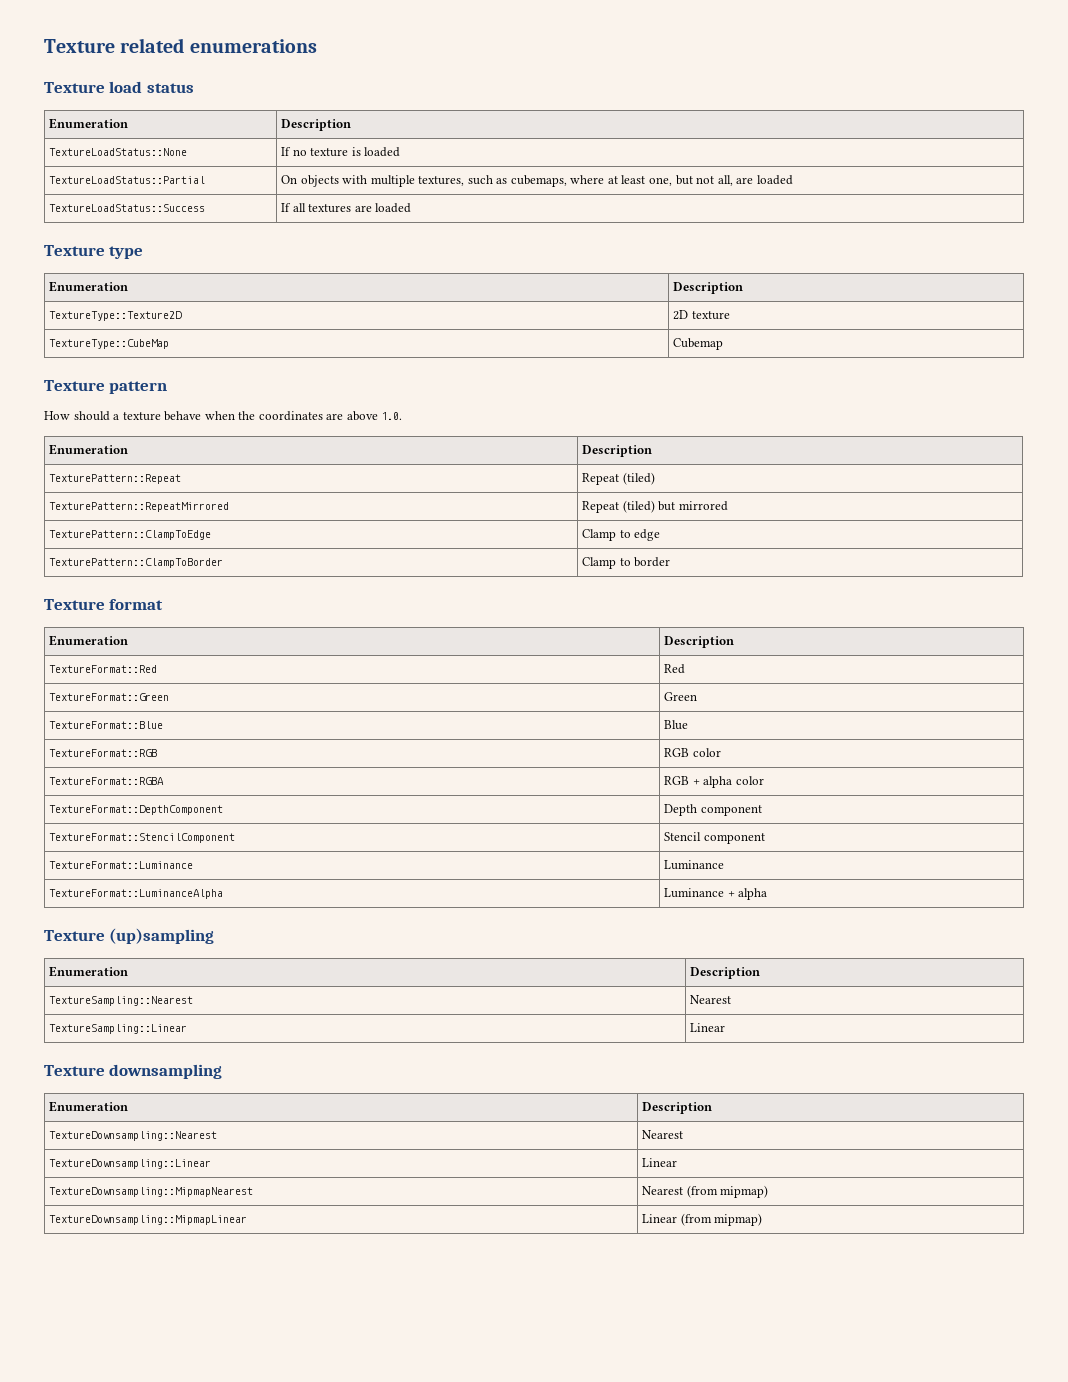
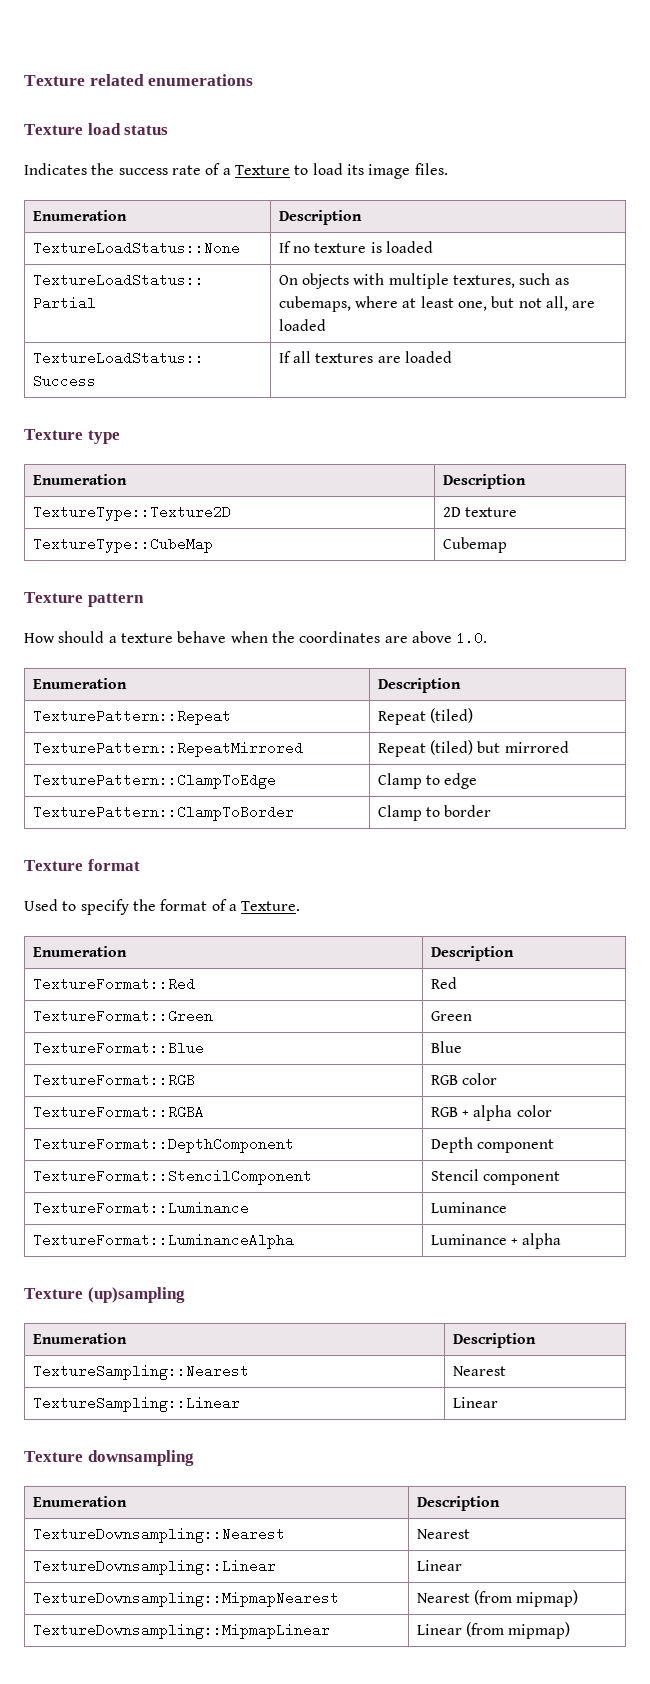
+ Indicates the success rate of a Texture to load its image files.
+ Used to specify the format of a Texture.

